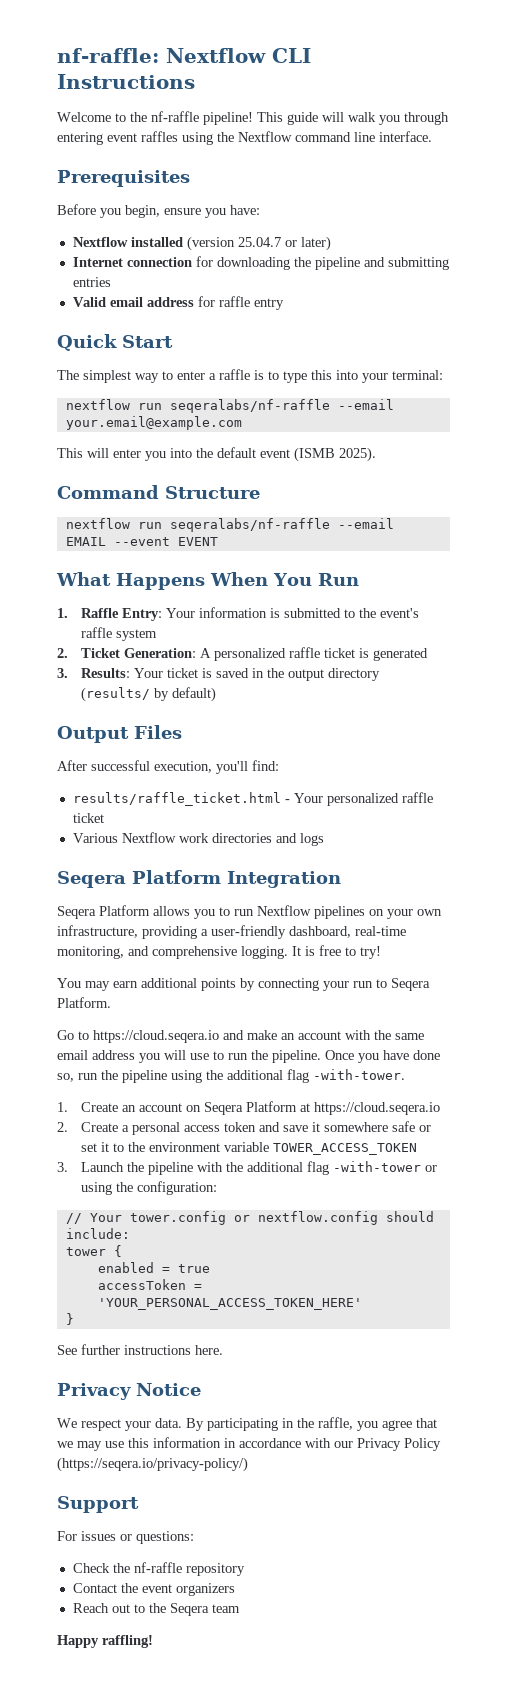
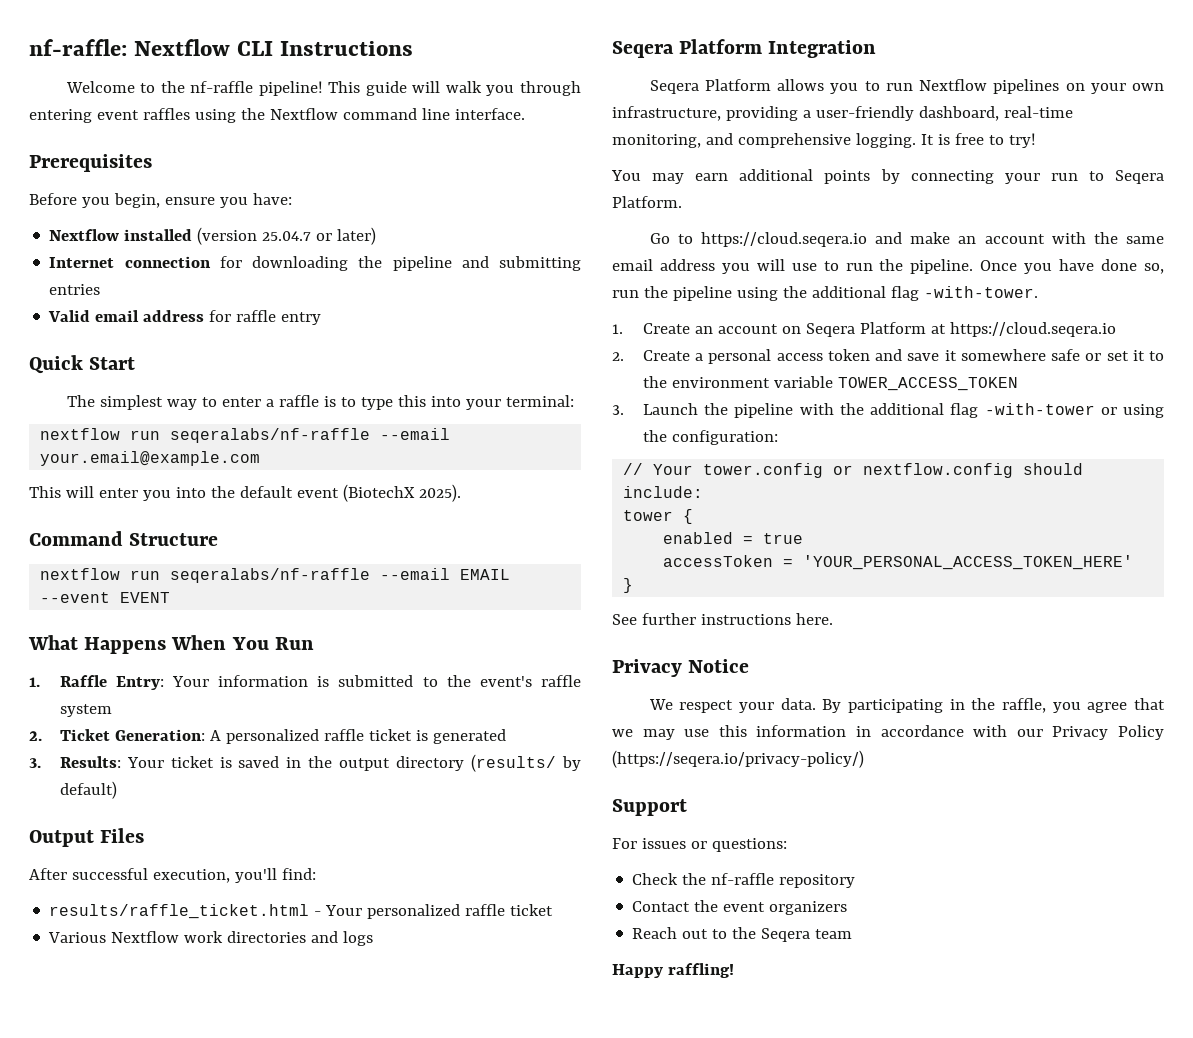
- This will enter you into the default event (ISMB 2025).
+ This will enter you into the default event (BiotechX 2025).

